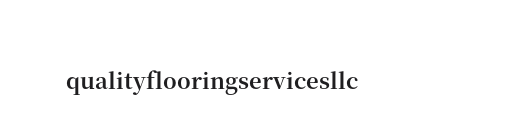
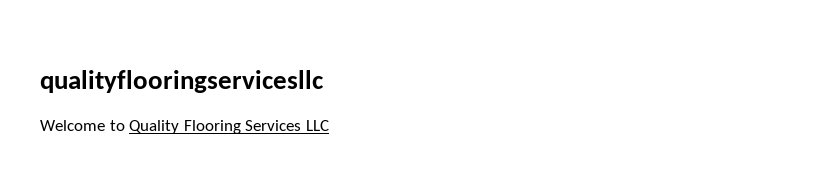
+ Welcome to Quality Flooring Services LLC

